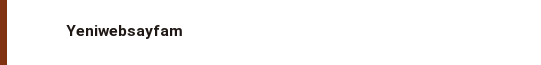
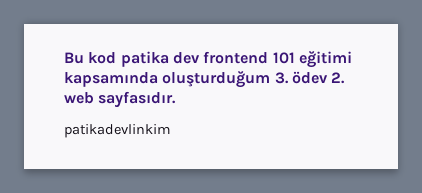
- Yeniwebsayfam
+ Bu kod patika dev frontend 101 eğitimi kapsamında oluşturduğum 3. ödev 2. web sayfasıdır.
+ patikadevlinkim

